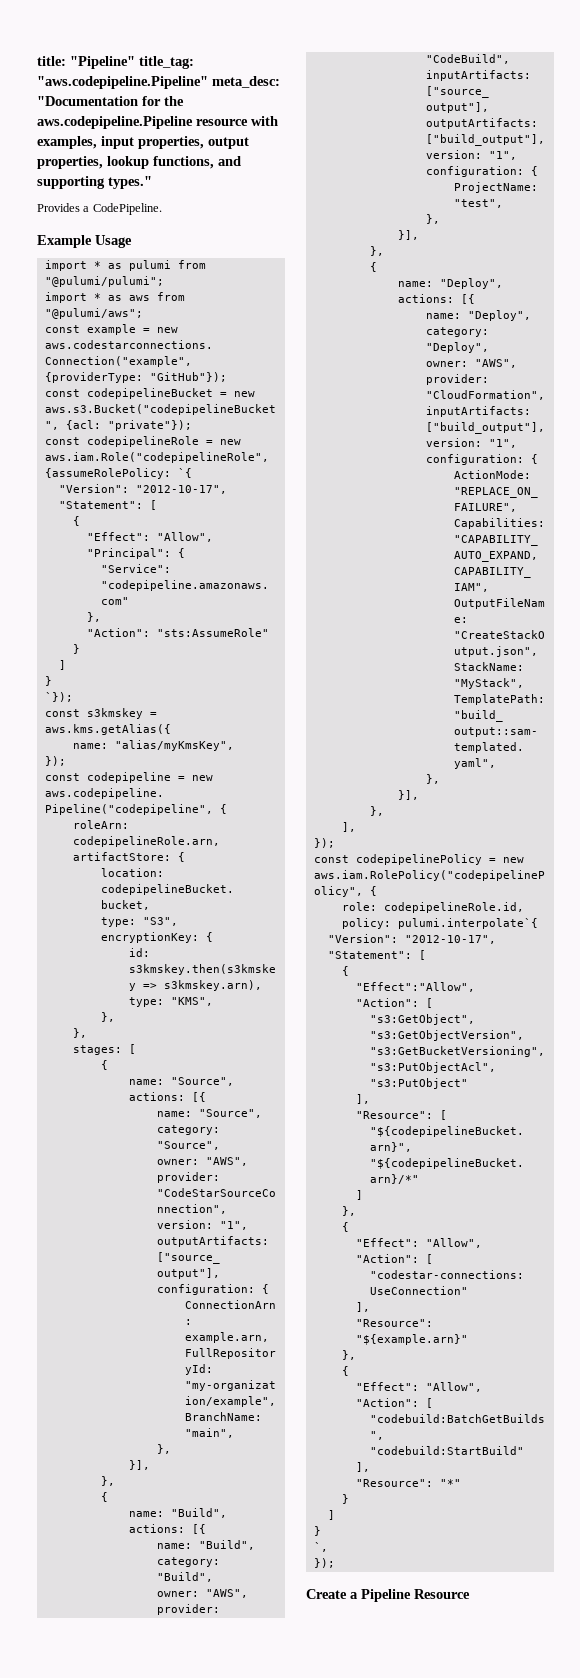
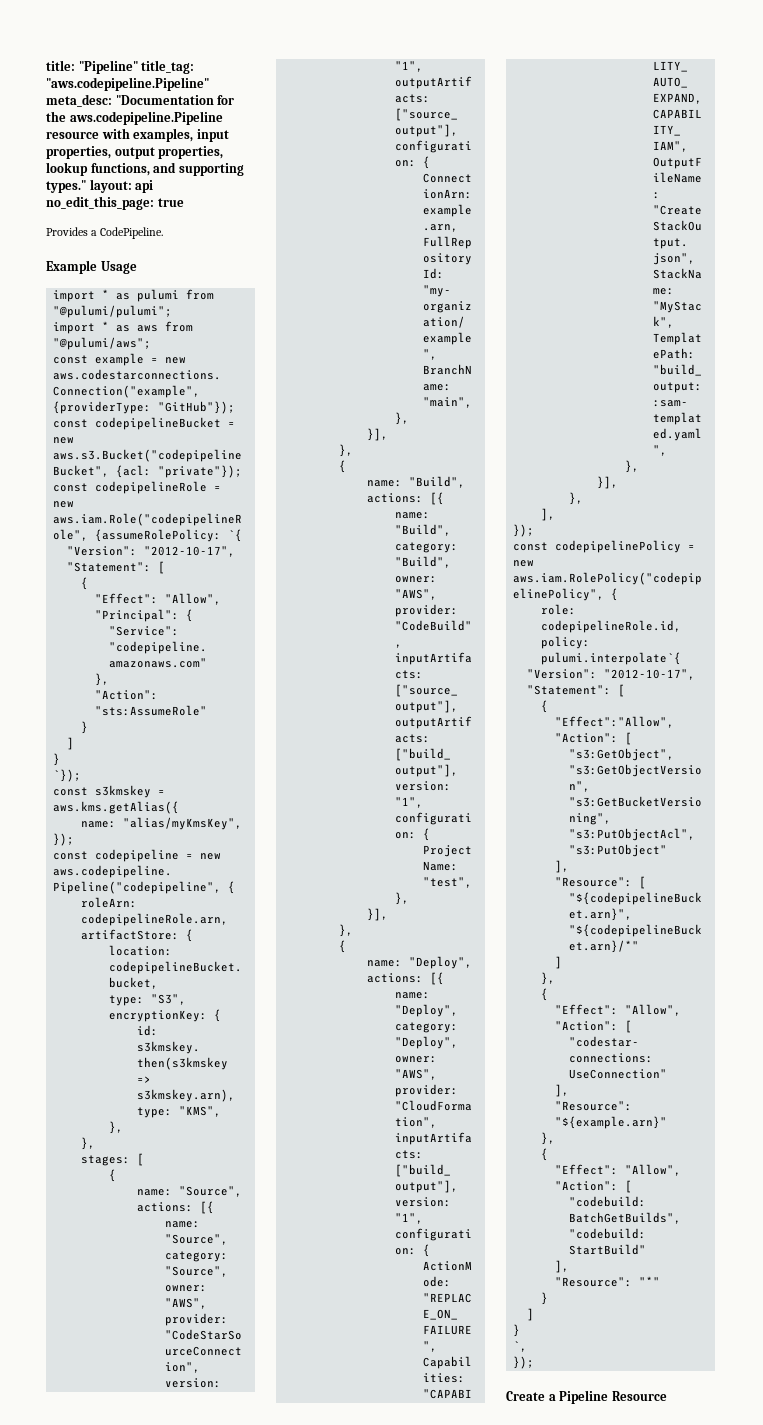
- title: "Pipeline" title_tag: "aws.codepipeline.Pipeline" meta_desc: "Documentation for the aws.codepipeline.Pipeline resource with examples, input properties, output properties, lookup functions, and supporting types."
+ title: "Pipeline" title_tag: "aws.codepipeline.Pipeline" meta_desc: "Documentation for the aws.codepipeline.Pipeline resource with examples, input properties, output properties, lookup functions, and supporting types." layout: api no_edit_this_page: true

